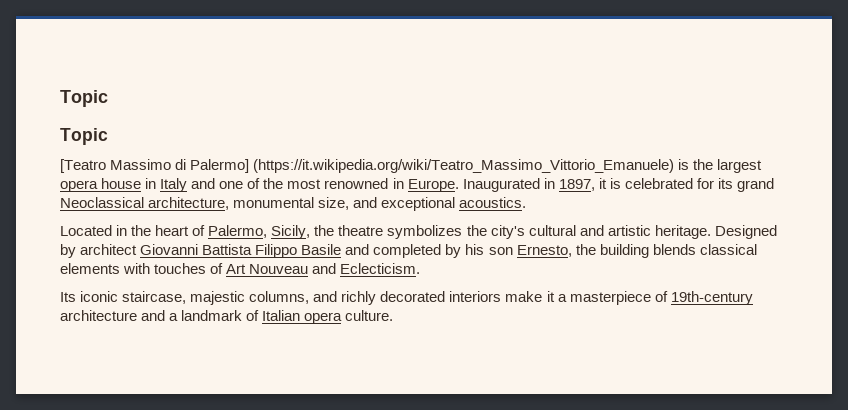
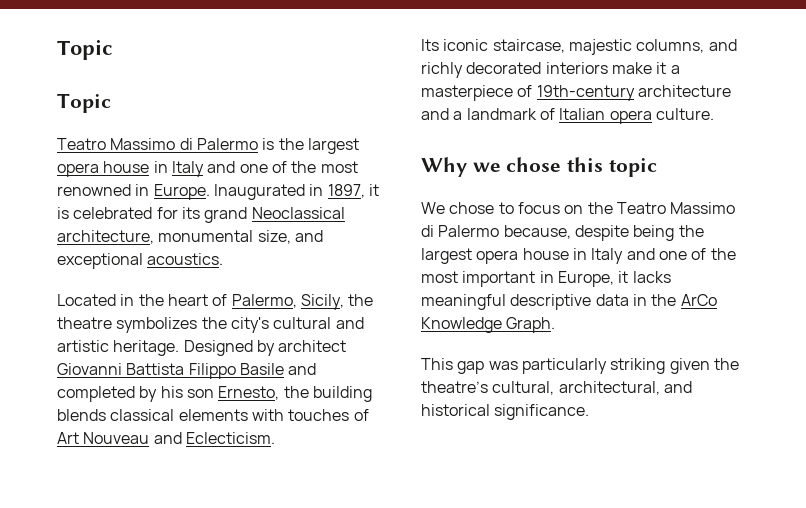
- [Teatro Massimo di Palermo] (https://it.wikipedia.org/wiki/Teatro_Massimo_Vittorio_Emanuele) is the largest opera house in Italy and one of the most renowned in Europe.
+ Teatro Massimo di Palermo is the largest opera house in Italy and one of the most renowned in Europe.
+ Why we chose this topic
+ We chose to focus on the Teatro Massimo di Palermo because, despite being the largest opera house in Italy and one of the most important in Europe, it lacks meaningful descriptive data in the ArCo Knowledge Graph.
+ This gap was particularly striking given the theatre’s cultural, architectural, and historical significance.

